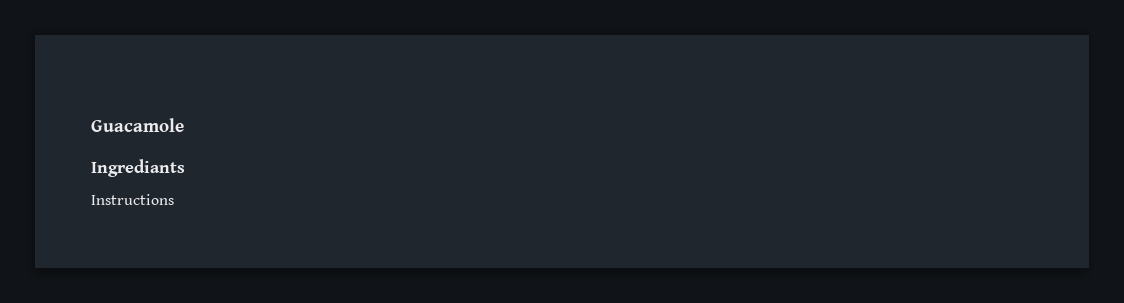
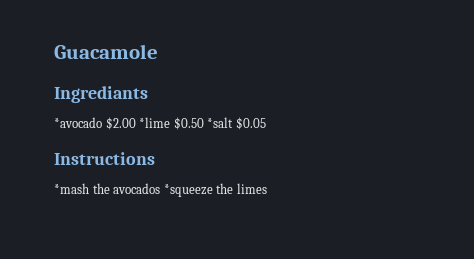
+ *avocado $2.00 *lime $0.50 *salt $0.05
  Instructions
+ *mash the avocados *squeeze the limes

